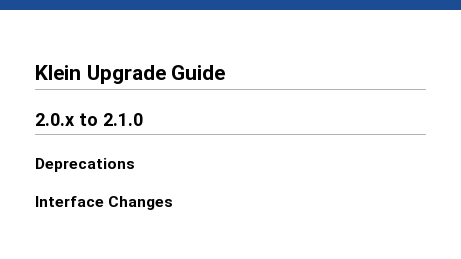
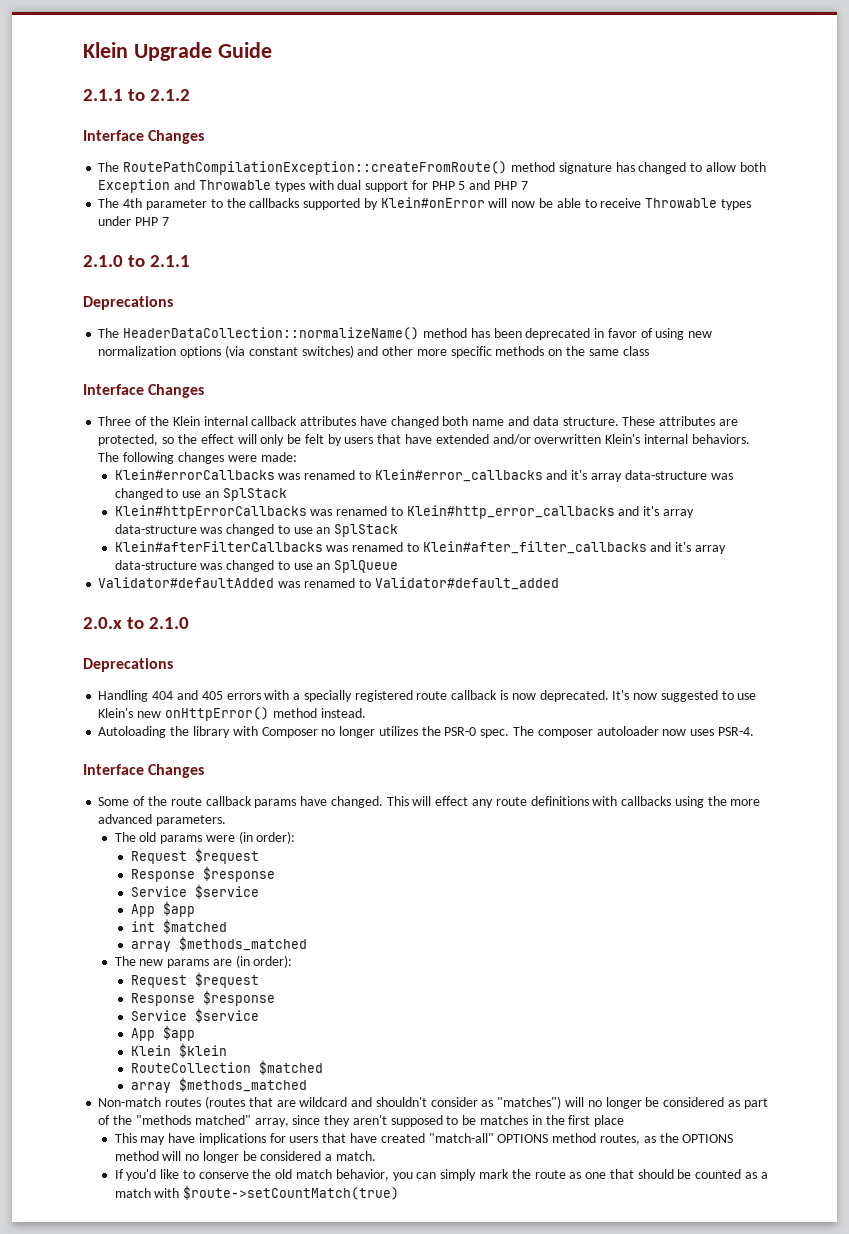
+ 2.1.1 to 2.1.2
+ Interface Changes
+ The RoutePathCompilationException::createFromRoute() method signature has changed to allow both Exception and Throwable types with dual support for PHP 5 and PHP 7
+ The 4th parameter to the callbacks supported by Klein#onError will now be able to receive Throwable types under PHP 7
+ 2.1.0 to 2.1.1
+ Deprecations
+ The HeaderDataCollection::normalizeName() method has been deprecated in favor of using new normalization options (via constant switches) and other more specific methods on the same class
+ Interface Changes
+ Three of the Klein internal callback attributes have changed both name and data structure. These attributes are protected, so the effect will only be felt by users that have extended and/or overwritten Klein's internal behaviors. The following changes were made:
+ Klein#errorCallbacks was renamed to Klein#error_callbacks and it's array data-structure was changed to use an SplStack
+ Klein#httpErrorCallbacks was renamed to Klein#http_error_callbacks and it's array data-structure was changed to use an SplStack
+ Klein#afterFilterCallbacks was renamed to Klein#after_filter_callbacks and it's array data-structure was changed to use an SplQueue
+ Validator#defaultAdded was renamed to Validator#default_added
  2.0.x to 2.1.0
  Deprecations
+ Handling 404 and 405 errors with a specially registered route callback is now deprecated. It's now suggested to use Klein's new onHttpError() method instead.
+ Autoloading the library with Composer no longer utilizes the PSR-0 spec. The composer autoloader now uses PSR-4.
  Interface Changes
+ Some of the route callback params have changed. This will effect any route definitions with callbacks using the more advanced parameters.
+ The old params were (in order):
+ Request $request
+ Response $response
+ Service $service
+ App $app
+ int $matched
+ array $methods_matched
+ The new params are (in order):
+ Request $request
+ Response $response
+ Service $service
+ App $app
+ Klein $klein
+ RouteCollection $matched
+ array $methods_matched
+ Non-match routes (routes that are wildcard and shouldn't consider as "matches") will no longer be considered as part of the "methods matched" array, since they aren't supposed to be matches in the first place
+ This may have implications for users that have created "match-all" OPTIONS method routes, as the OPTIONS method will no longer be considered a match.
+ If you'd like to conserve the old match behavior, you can simply mark the route as one that should be counted as a match with $route->setCountMatch(true)

